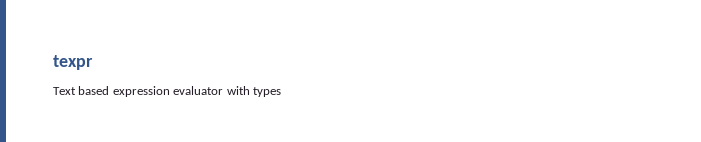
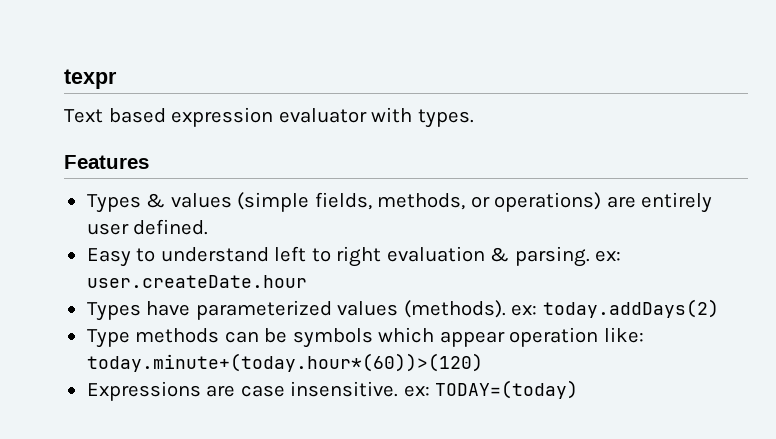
- Text based expression evaluator with types
+ Text based expression evaluator with types.
+ Features
+ Types & values (simple fields, methods, or operations) are entirely user defined.
+ Easy to understand left to right evaluation & parsing. ex: user.createDate.hour
+ Types have parameterized values (methods). ex: today.addDays(2)
+ Type methods can be symbols which appear operation like: today.minute+(today.hour*(60))>(120)
+ Expressions are case insensitive. ex: TODAY=(today)

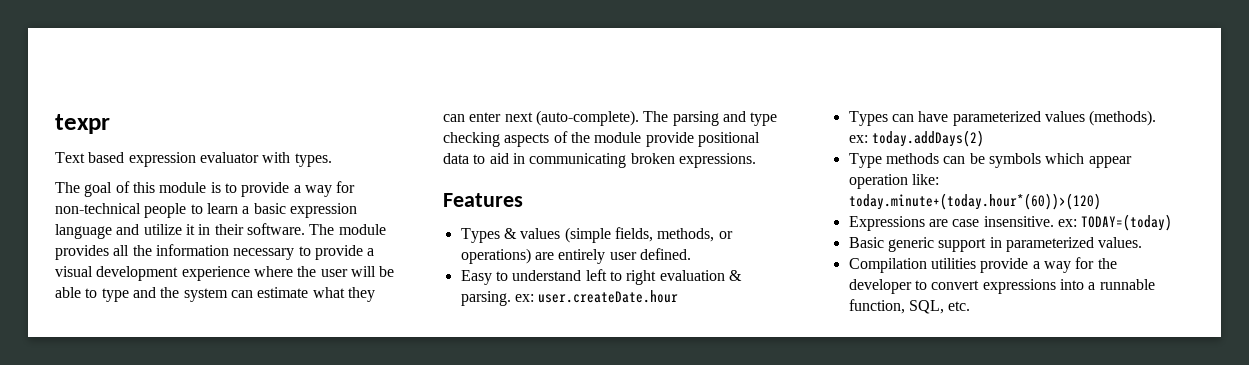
+ The goal of this module is to provide a way for non-technical people to learn a basic expression language and utilize it in their software. The module provides all the information necessary to provide a visual development experience where the user will be able to type and the system can estimate what they can enter next (auto-complete). The parsing and type checking aspects of the module provide positional data to aid in communicating broken expressions.
- Types have parameterized values (methods). ex: today.addDays(2)
+ Types can have parameterized values (methods). ex: today.addDays(2)
+ Basic generic support in parameterized values.
+ Compilation utilities provide a way for the developer to convert expressions into a runnable function, SQL, etc.

